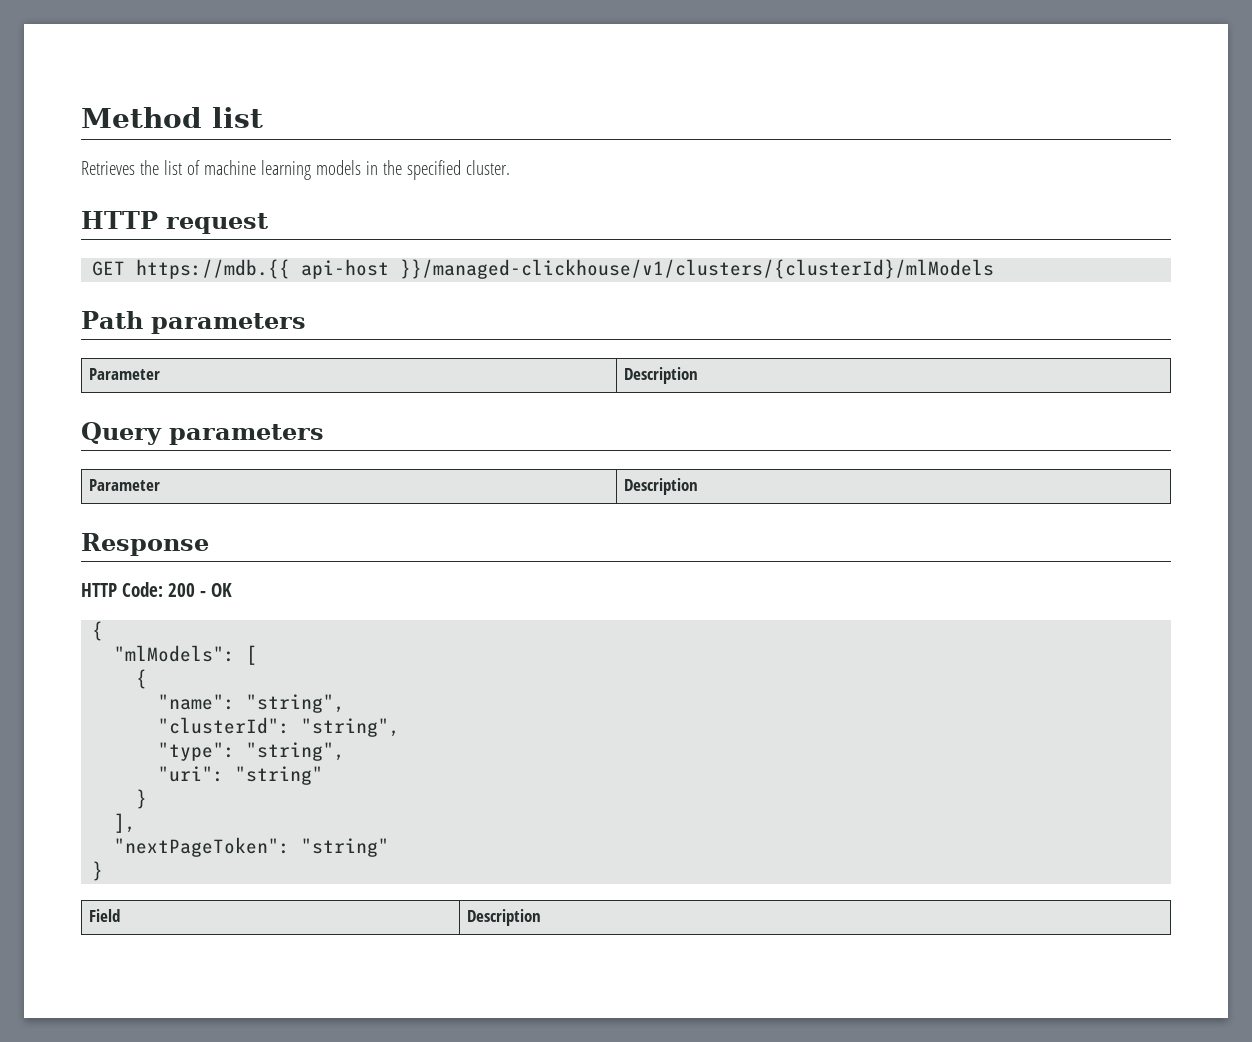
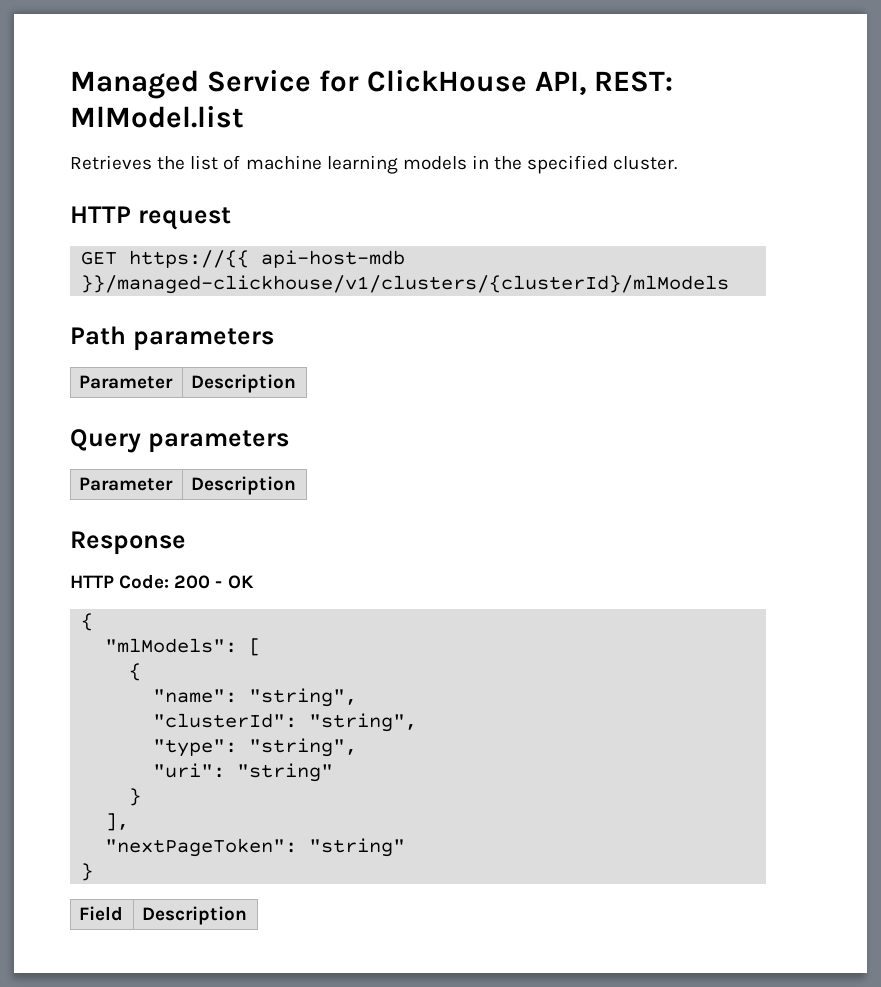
- Method list
+ Managed Service for ClickHouse API, REST: MlModel.list
- GET https://mdb.{{ api-host }}/managed-clickhouse/v1/clusters/{clusterId}/mlModels
+ GET https://{{ api-host-mdb }}/managed-clickhouse/v1/clusters/{clusterId}/mlModels

